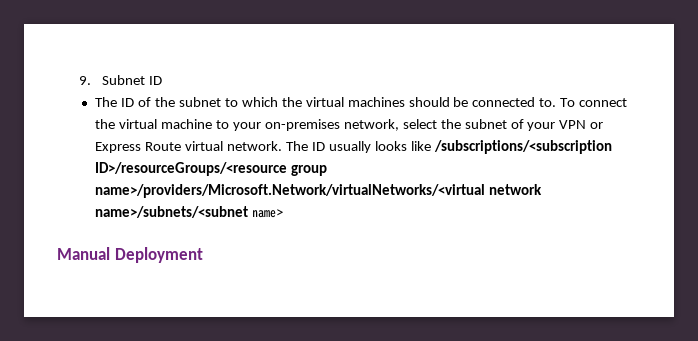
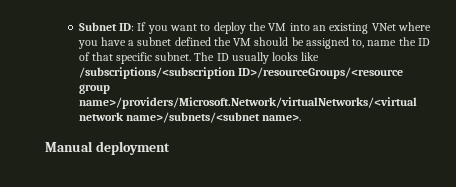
- 9. Subnet ID
- The ID of the subnet to which the virtual machines should be connected to. To connect the virtual machine to your on-premises network, select the subnet of your VPN or Express Route virtual network.
+ Subnet ID: If you want to deploy the VM into an existing VNet where you have a subnet defined the VM should be assigned to, name the ID of that specific subnet.
- The ID usually looks like /subscriptions/<subscription ID>/resourceGroups/<resource group name>/providers/Microsoft.Network/virtualNetworks/<virtual network name>/subnets/<subnet name>
+ The ID usually looks like /subscriptions/<subscription ID>/resourceGroups/<resource group name>/providers/Microsoft.Network/virtualNetworks/<virtual network name>/subnets/<subnet name>.
- Manual Deployment
+ Manual deployment

